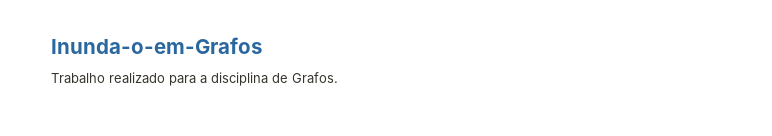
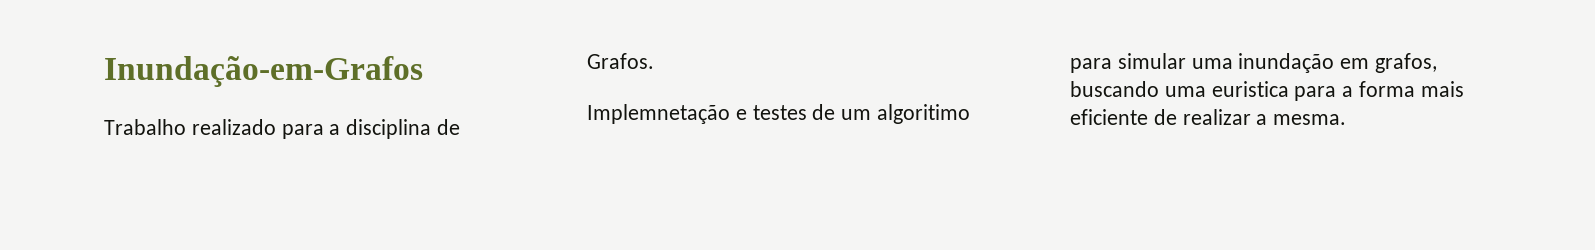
- Inunda-o-em-Grafos
+ Inundação-em-Grafos
+ Implemnetação e testes de um algoritimo para simular uma inundação em grafos, buscando uma euristica para a forma mais eficiente de realizar a mesma.

